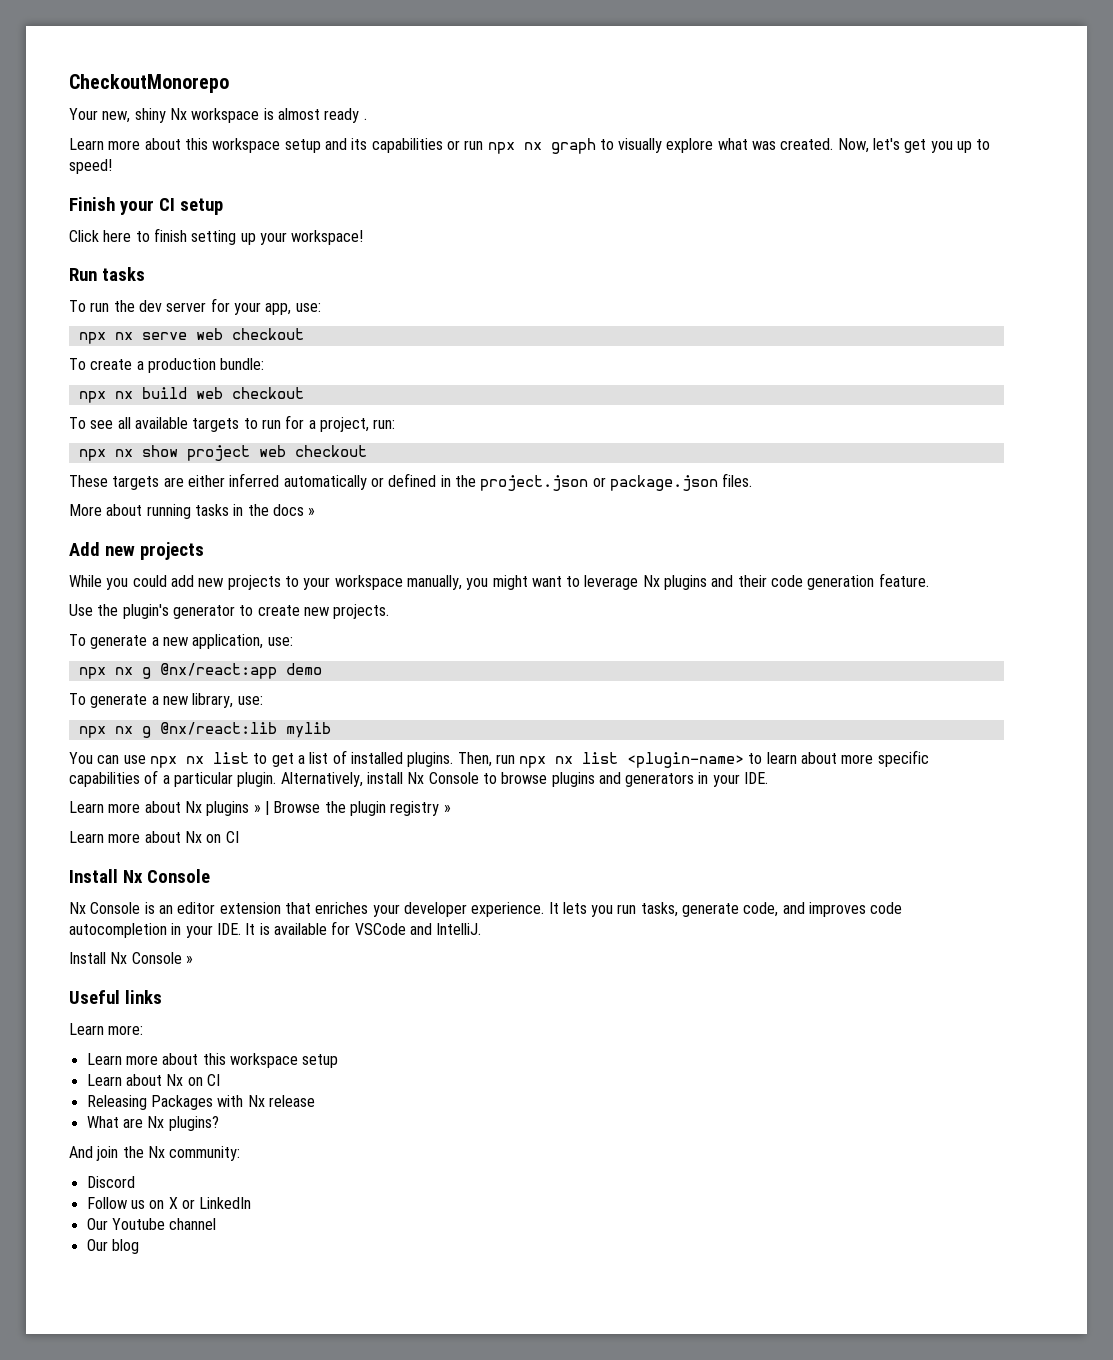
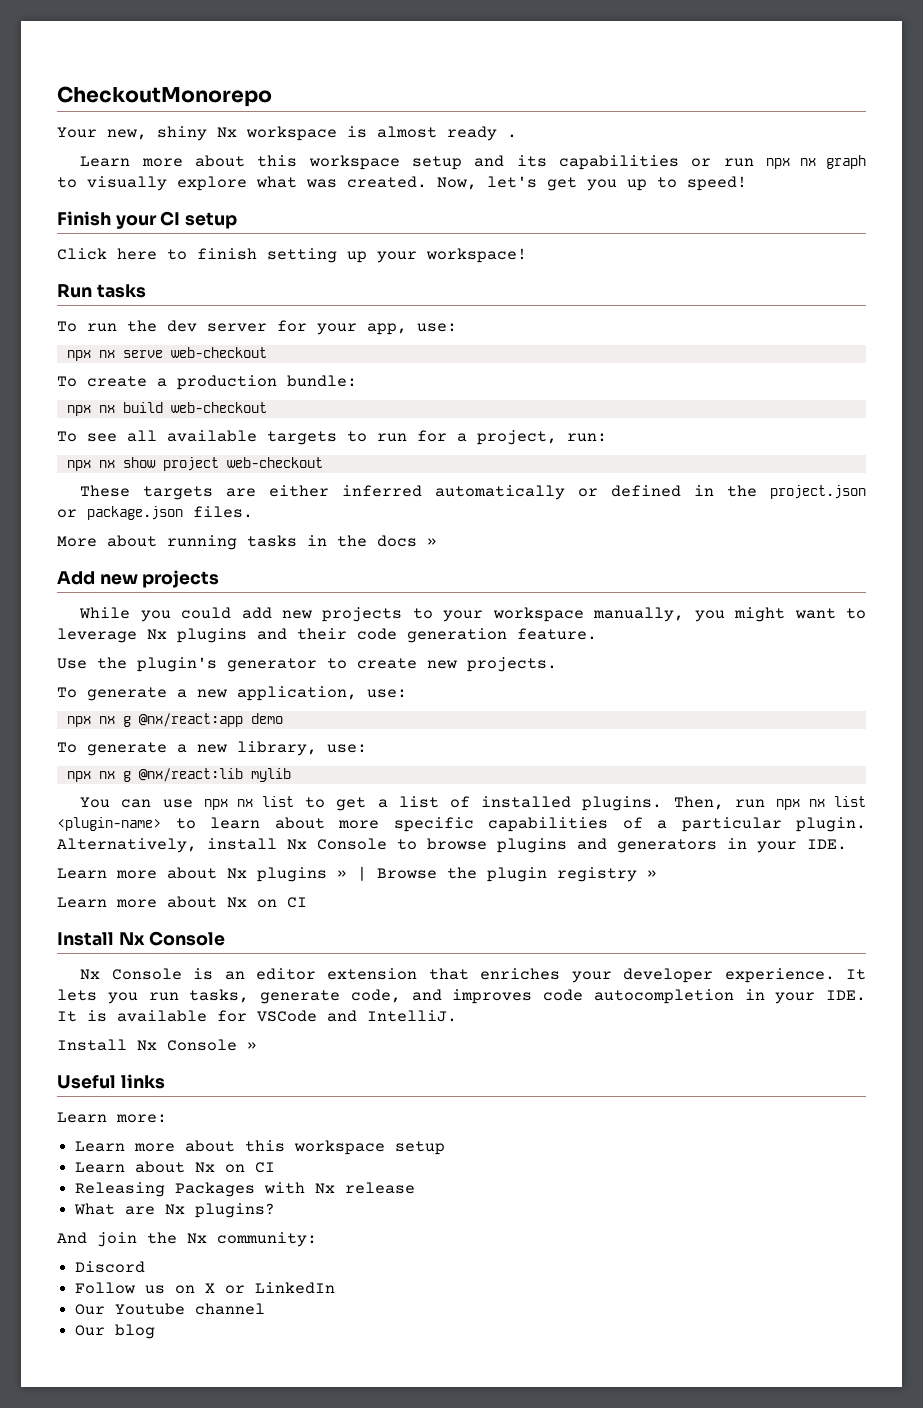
- npx nx serve web checkout
+ npx nx serve web-checkout
- npx nx build web checkout
+ npx nx build web-checkout
- npx nx show project web checkout
+ npx nx show project web-checkout

